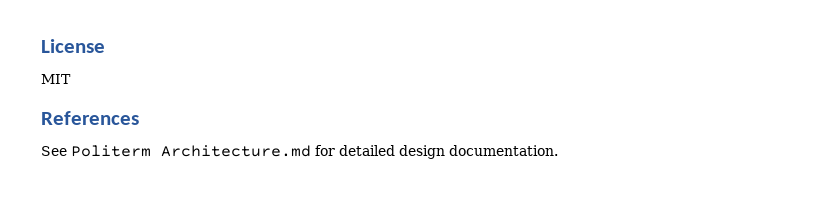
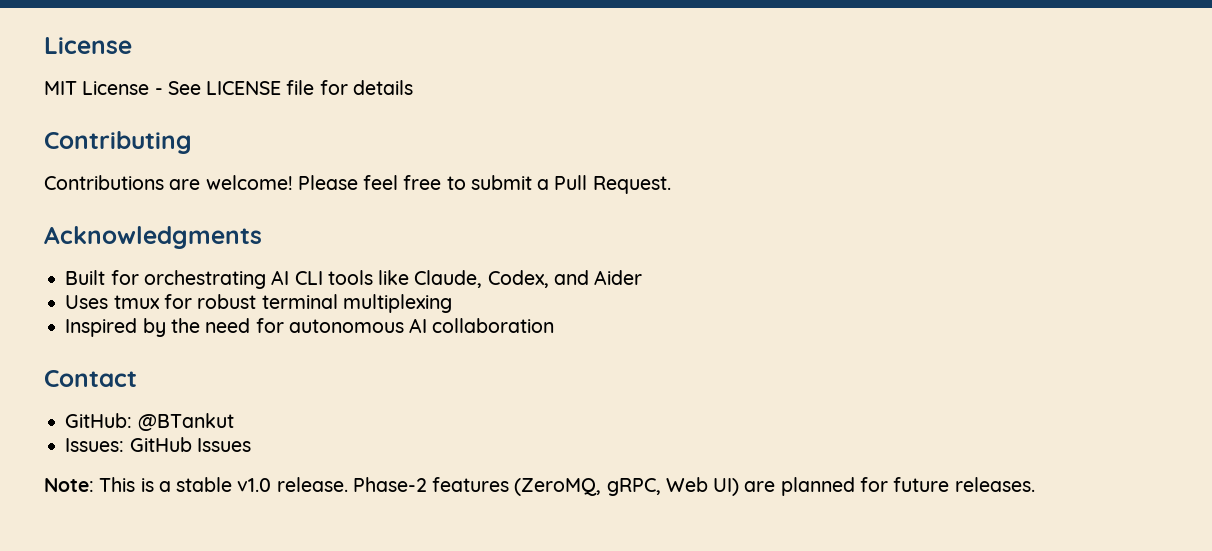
- MIT
- References
- See Politerm Architecture.md for detailed design documentation.
+ MIT License - See LICENSE file for details
+ Contributing
+ Contributions are welcome! Please feel free to submit a Pull Request.
+ Acknowledgments
+ Built for orchestrating AI CLI tools like Claude, Codex, and Aider
+ Uses tmux for robust terminal multiplexing
+ Inspired by the need for autonomous AI collaboration
+ Contact
+ GitHub: @BTankut
+ Issues: GitHub Issues
+ Note: This is a stable v1.0 release. Phase-2 features (ZeroMQ, gRPC, Web UI) are planned for future releases.

